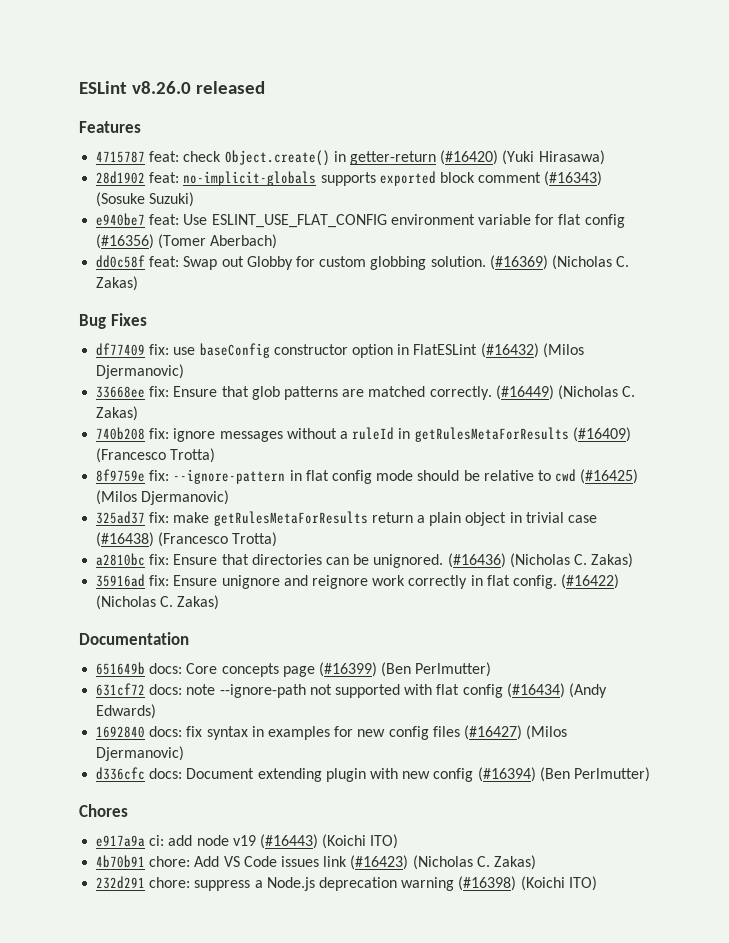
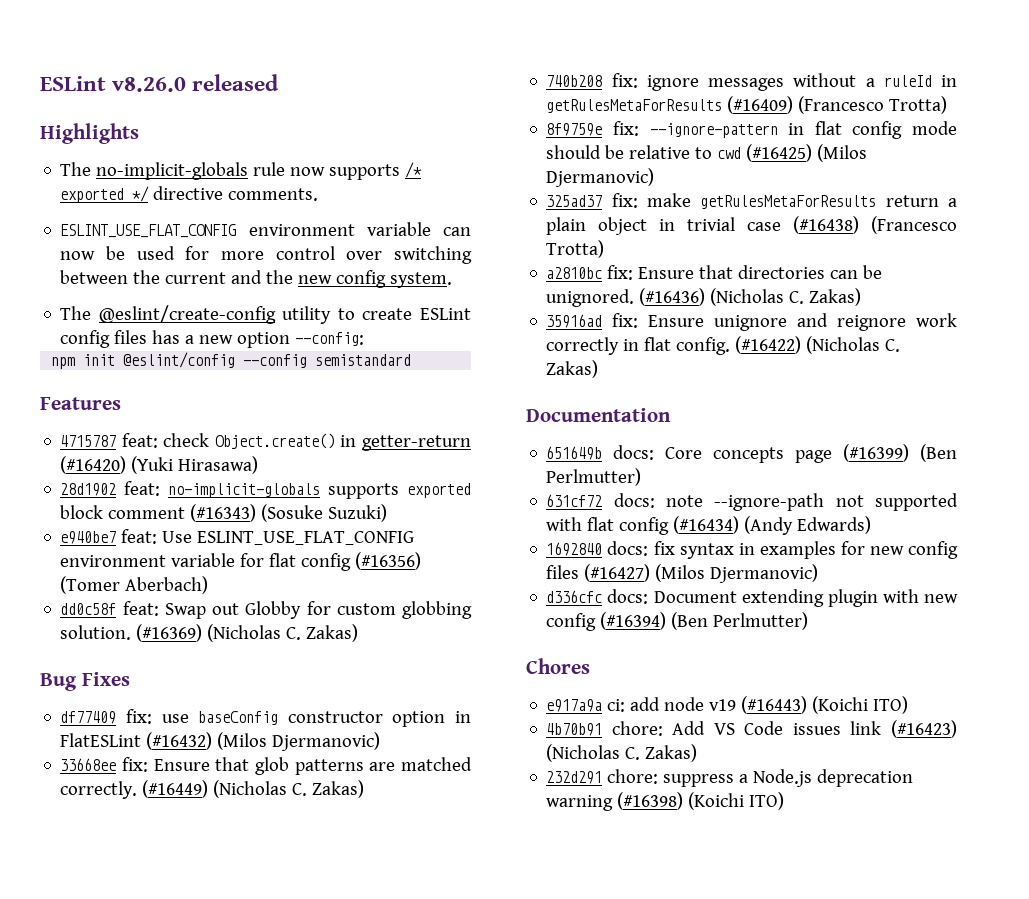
+ Highlights
+ The no-implicit-globals rule now supports /* exported */ directive comments.
+ ESLINT_USE_FLAT_CONFIG environment variable can now be used for more control over switching between the current and the new config system.
+ The @eslint/create-config utility to create ESLint config files has a new option --config:
+ npm init @eslint/config --config semistandard

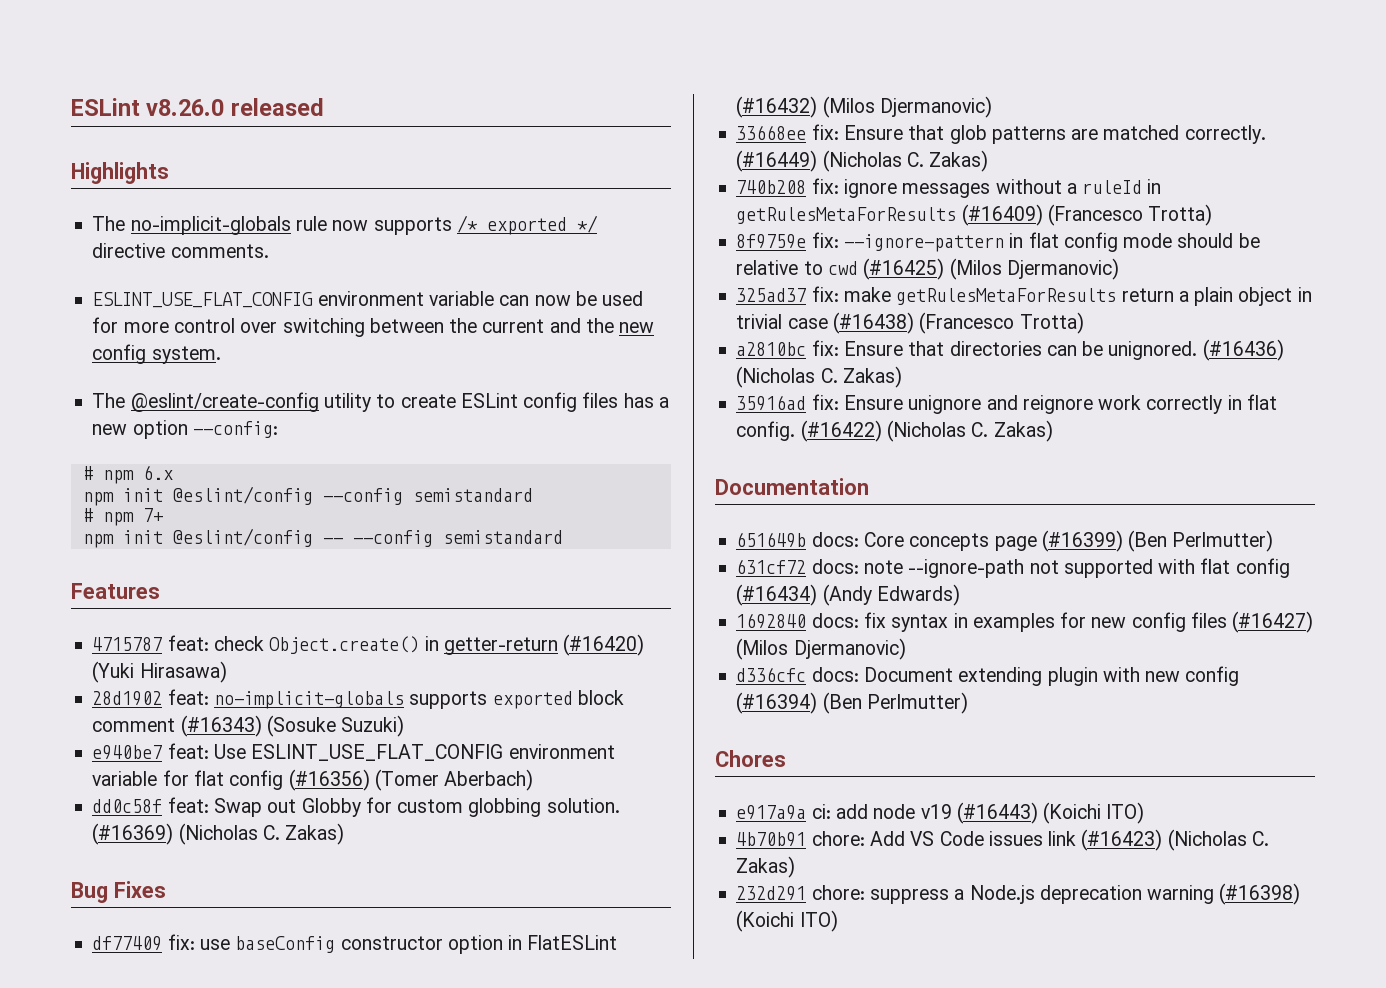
+ # npm 6.x
+ # npm 7+
+ npm init @eslint/config -- --config semistandard

